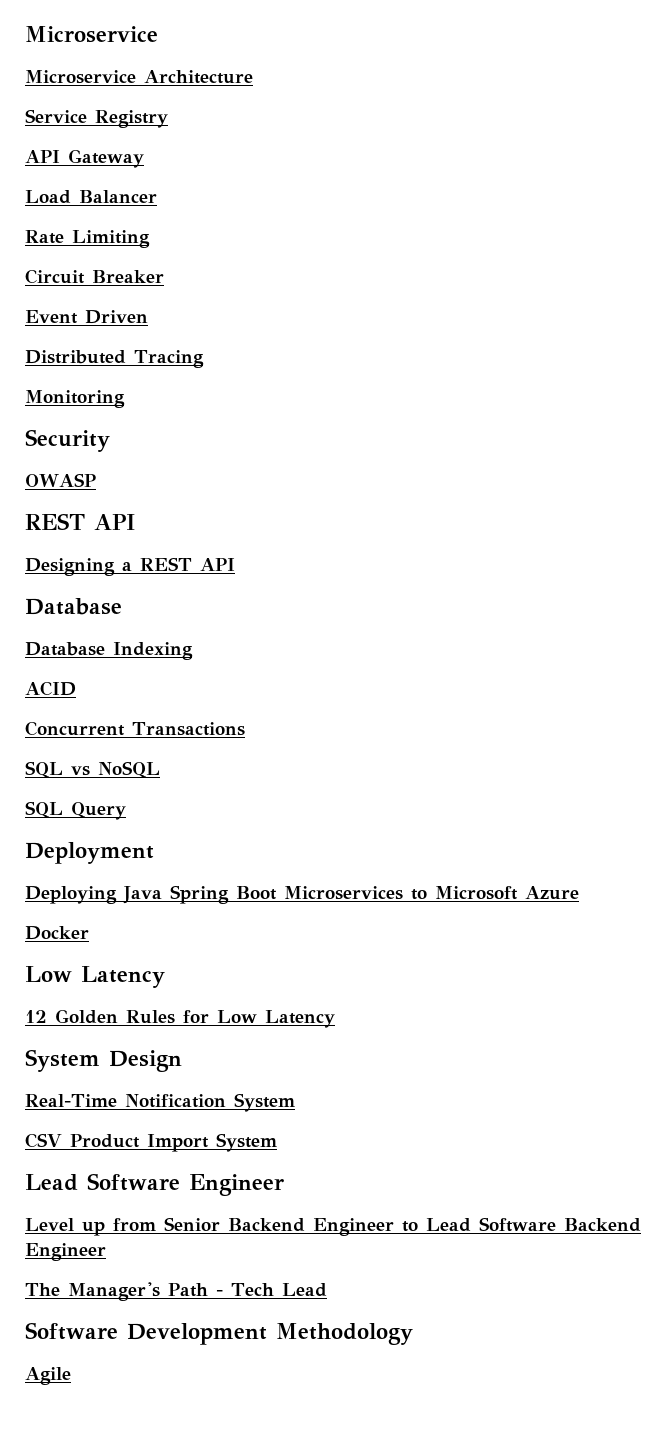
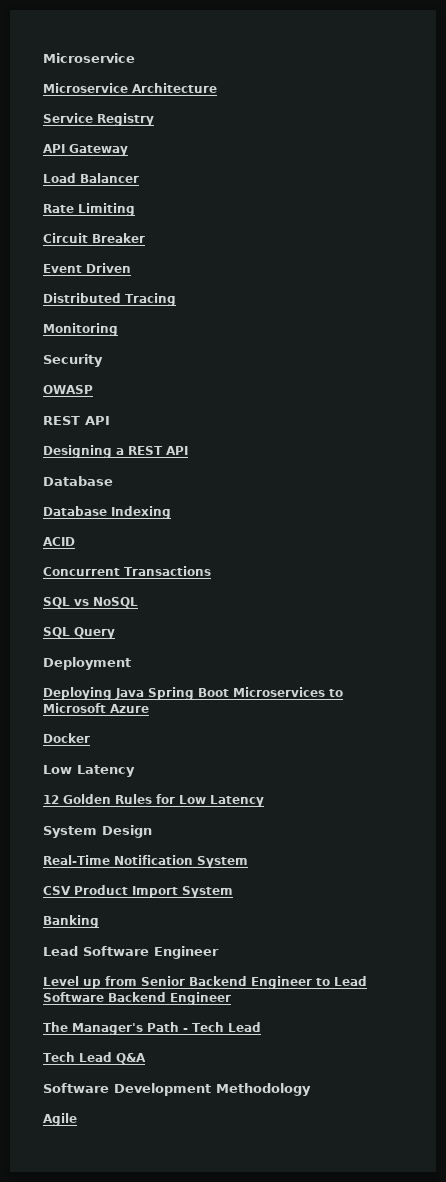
+ Banking
+ Tech Lead Q&A

